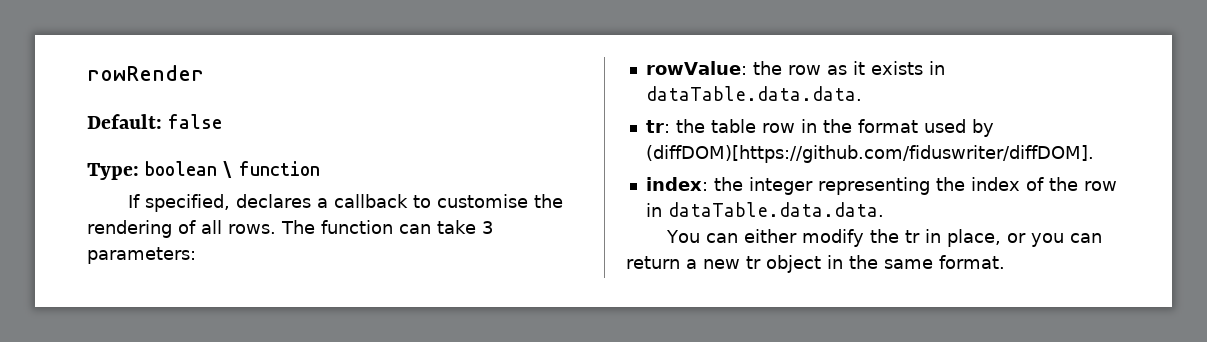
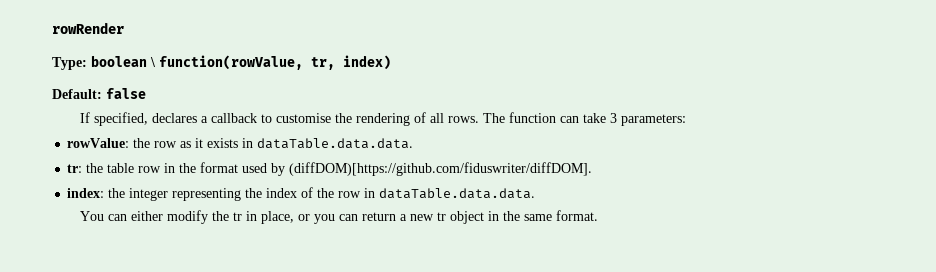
- Default: false
- Type: boolean \ function
+ Type: boolean \ function(rowValue, tr, index)
+ Default: false

